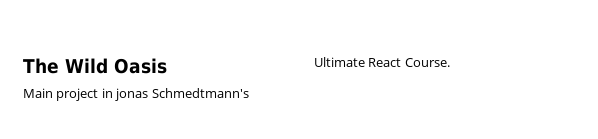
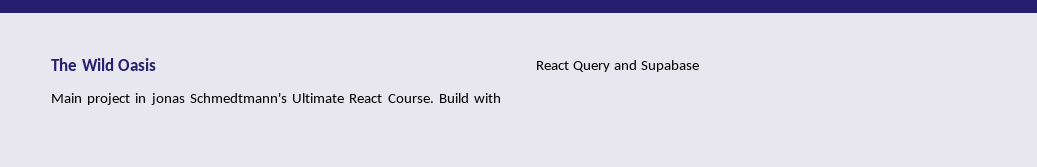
+ Build with React Query and Supabase

